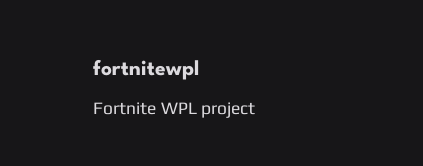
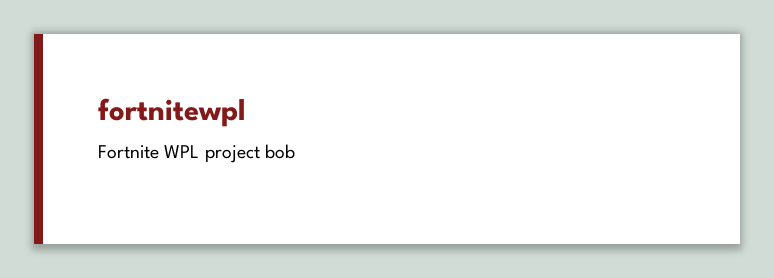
- Fortnite WPL project
+ Fortnite WPL project bob

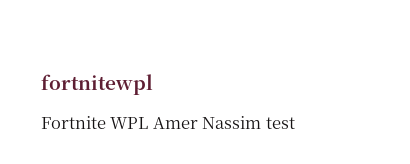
- Fortnite WPL project bob
+ Fortnite WPL Amer Nassim test

